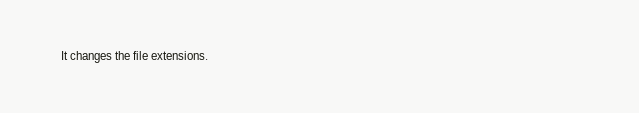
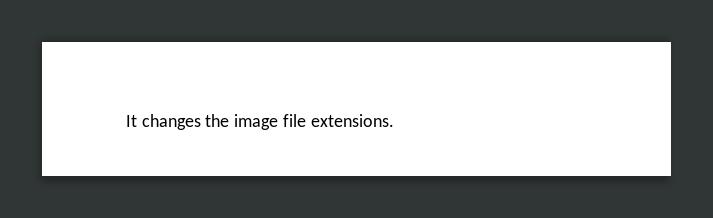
- It changes the file extensions.
+ It changes the image file extensions.

